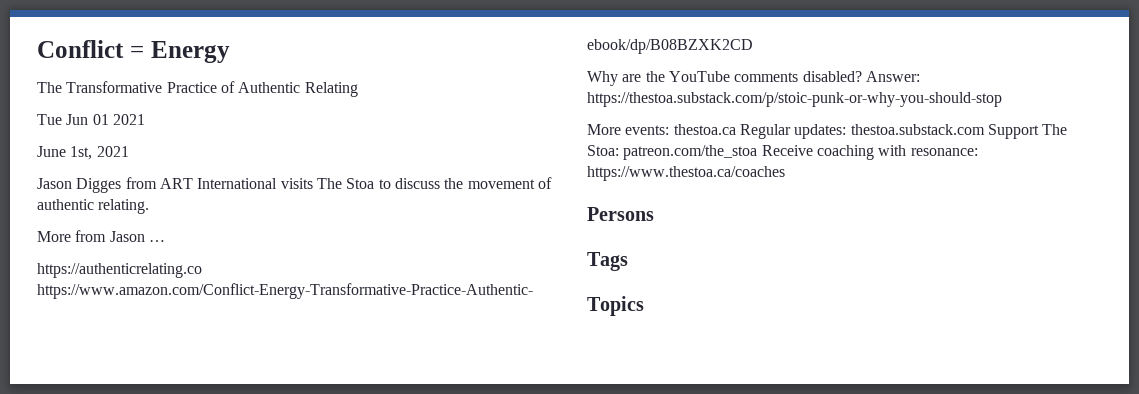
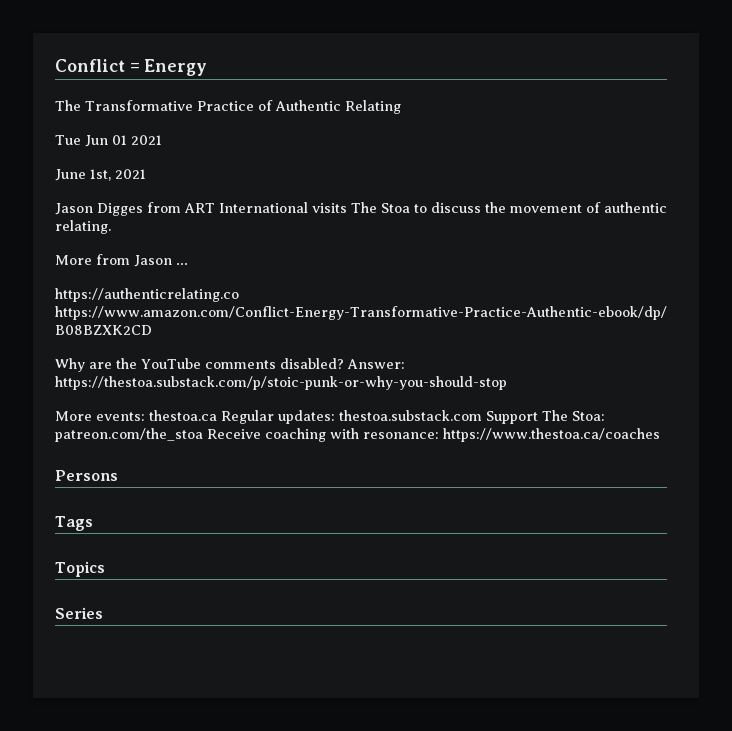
+ Series

